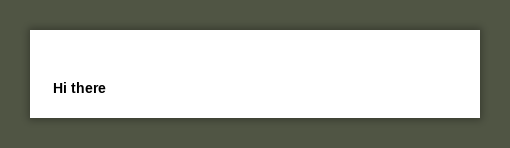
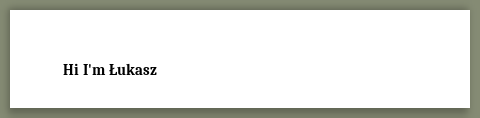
- Hi there
+ Hi I'm Łukasz

